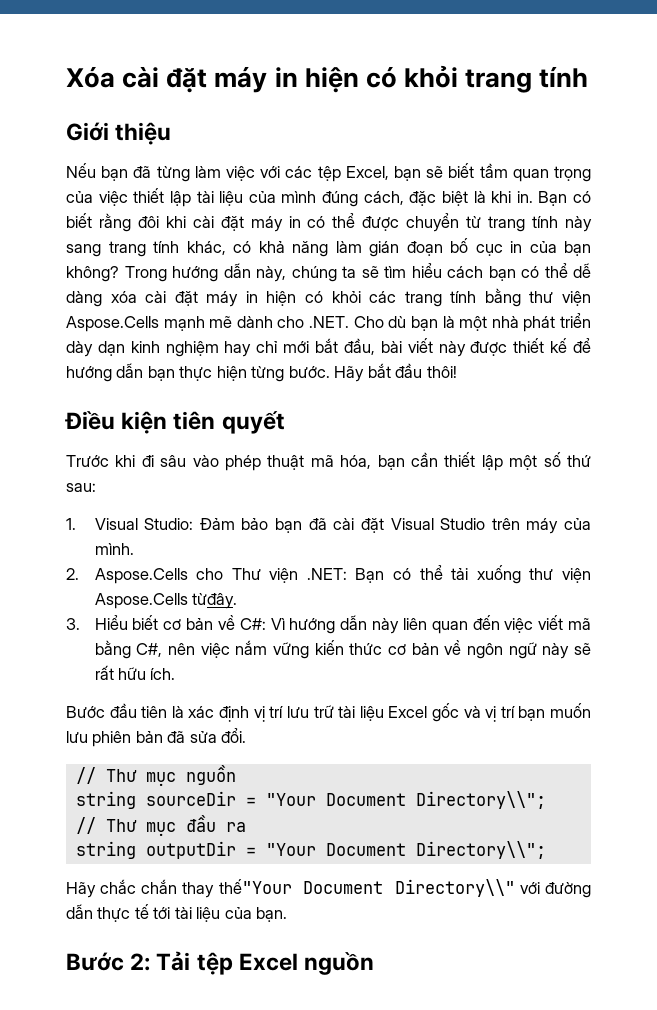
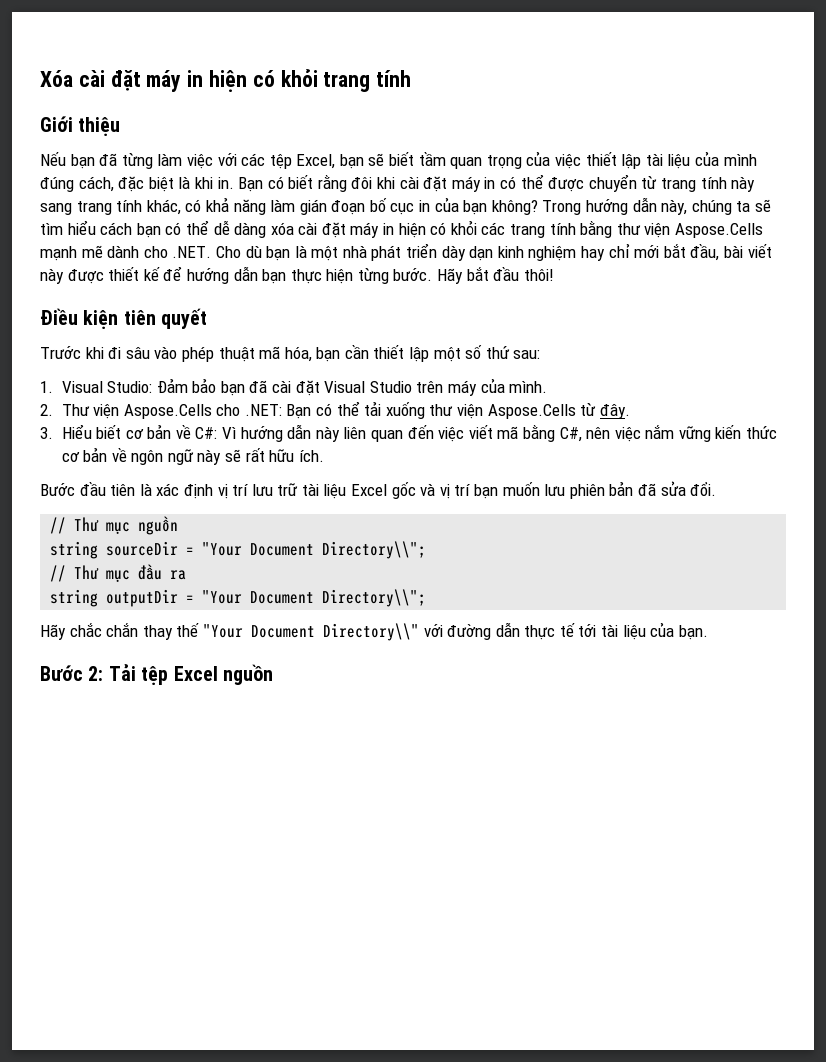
- 2. Aspose.Cells cho Thư viện .NET: Bạn có thể tải xuống thư viện Aspose.Cells từđây.
+ 2. Thư viện Aspose.Cells cho .NET: Bạn có thể tải xuống thư viện Aspose.Cells từ đây.
- Hãy chắc chắn thay thế"Your Document Directory\\" với đường dẫn thực tế tới tài liệu của bạn.
+ Hãy chắc chắn thay thế "Your Document Directory\\" với đường dẫn thực tế tới tài liệu của bạn.

